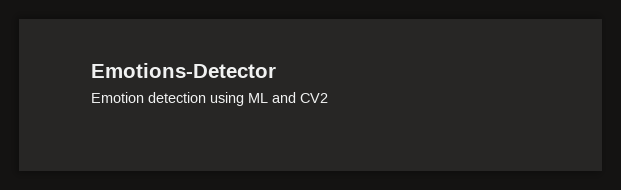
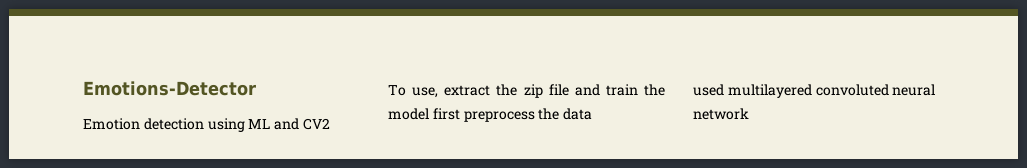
+ To use, extract the zip file and train the model first preprocess the data
+ used multilayered convoluted neural network

